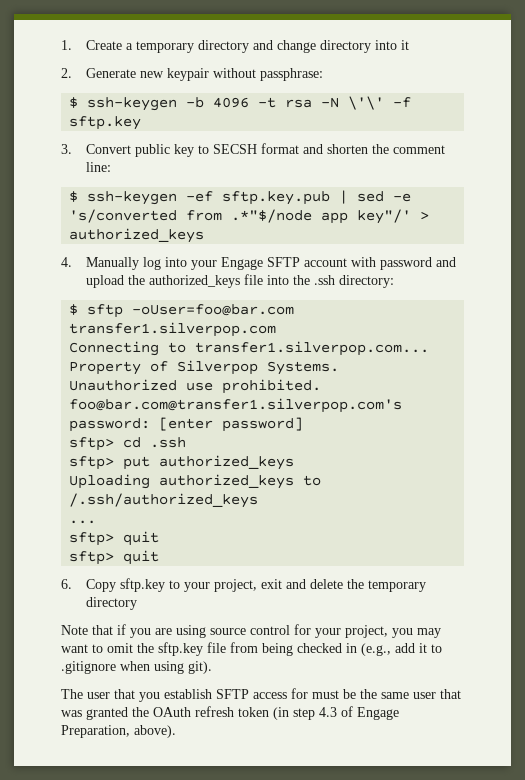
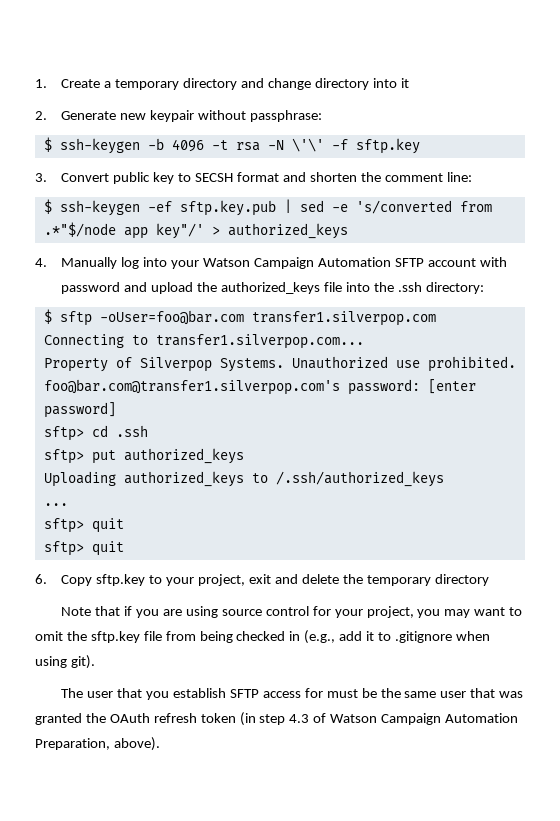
- 4. Manually log into your Engage SFTP account with password and upload the authorized_keys file into the .ssh directory:
+ 4. Manually log into your Watson Campaign Automation SFTP account with password and upload the authorized_keys file into the .ssh directory:
- The user that you establish SFTP access for must be the same user that was granted the OAuth refresh token (in step 4.3 of Engage Preparation, above).
+ The user that you establish SFTP access for must be the same user that was granted the OAuth refresh token (in step 4.3 of Watson Campaign Automation Preparation, above).

